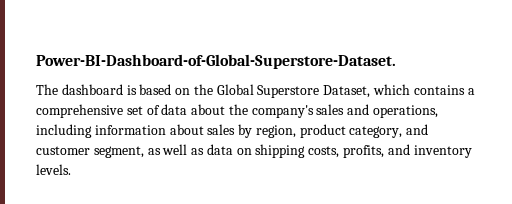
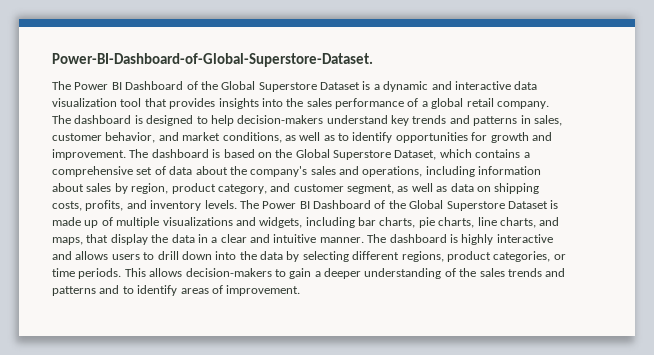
- The dashboard is based on the Global Superstore Dataset, which contains a comprehensive set of data about the company's sales and operations, including information about sales by region, product category, and customer segment, as well as data on shipping costs, profits, and inventory levels.
+ The Power BI Dashboard of the Global Superstore Dataset is a dynamic and interactive data visualization tool that provides insights into the sales performance of a global retail company. The dashboard is designed to help decision-makers understand key trends and patterns in sales, customer behavior, and market conditions, as well as to identify opportunities for growth and improvement. The dashboard is based on the Global Superstore Dataset, which contains a comprehensive set of data about the company's sales and operations, including information about sales by region, product category, and customer segment, as well as data on shipping costs, profits, and inventory levels.
+ The Power BI Dashboard of the Global Superstore Dataset is made up of multiple visualizations and widgets, including bar charts, pie charts, line charts, and maps, that display the data in a clear and intuitive manner. The dashboard is highly interactive and allows users to drill down into the data by selecting different regions, product categories, or time periods. This allows decision-makers to gain a deeper understanding of the sales trends and patterns and to identify areas of improvement.

